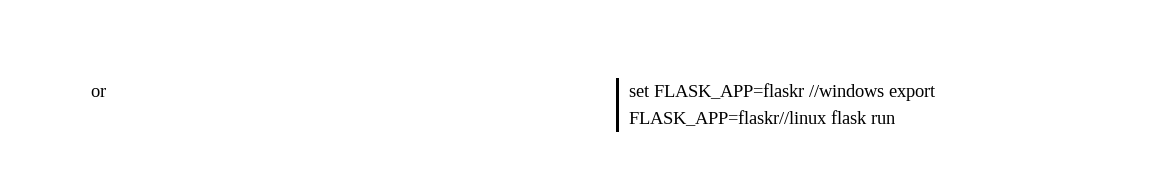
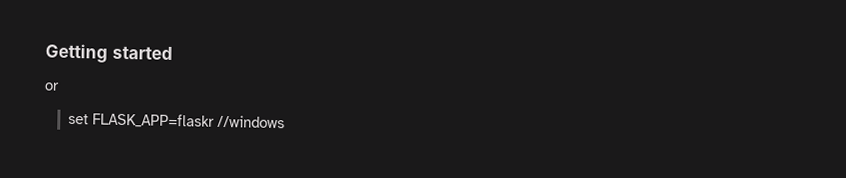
+ Getting started
- set FLASK_APP=flaskr //windows export FLASK_APP=flaskr//linux flask run
+ set FLASK_APP=flaskr //windows

